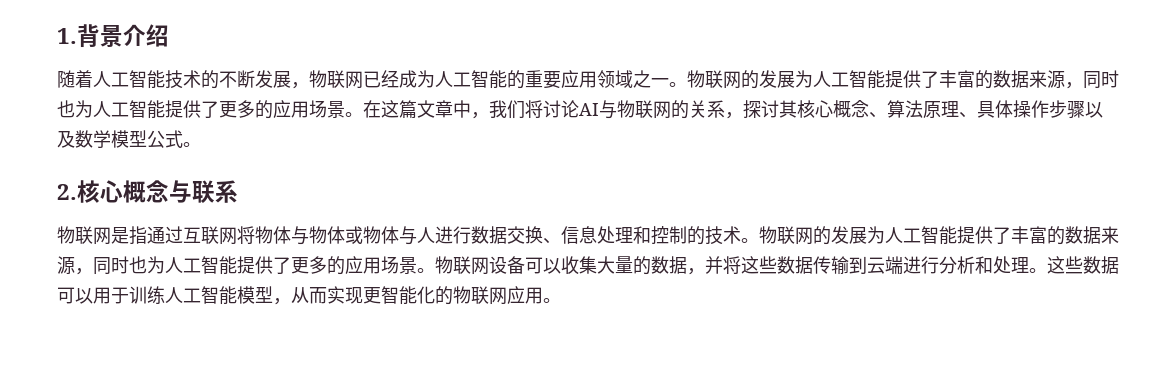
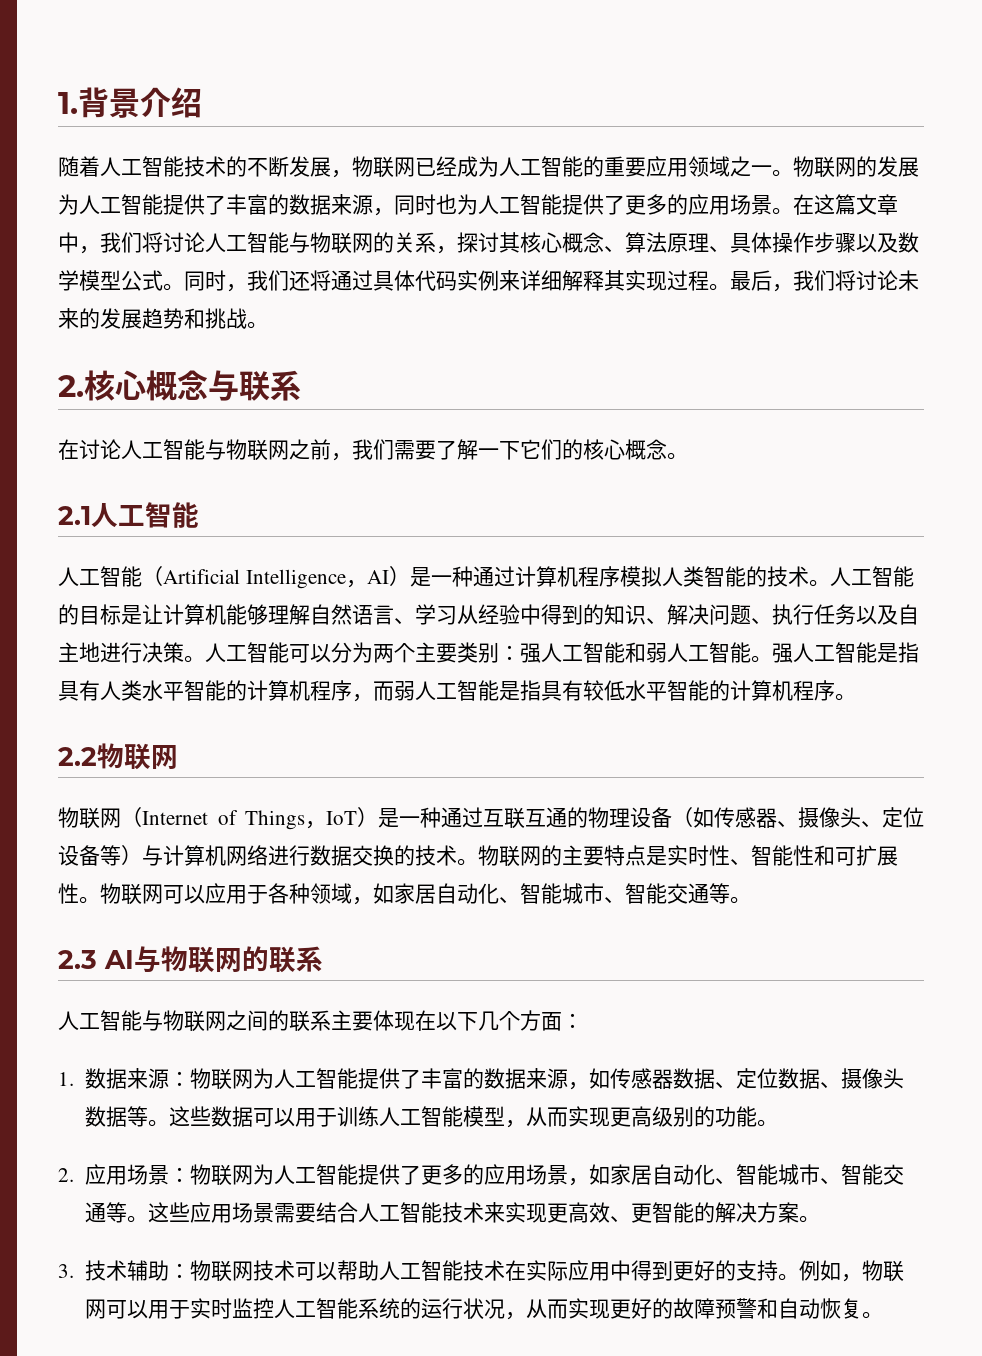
- 在这篇文章中，我们将讨论AI与物联网的关系，探讨其核心概念、算法原理、具体操作步骤以及数学模型公式。
+ 在这篇文章中，我们将讨论人工智能与物联网的关系，探讨其核心概念、算法原理、具体操作步骤以及数学模型公式。同时，我们还将通过具体代码实例来详细解释其实现过程。最后，我们将讨论未来的发展趋势和挑战。
- 物联网是指通过互联网将物体与物体或物体与人进行数据交换、信息处理和控制的技术。物联网的发展为人工智能提供了丰富的数据来源，同时也为人工智能提供了更多的应用场景。物联网设备可以收集大量的数据，并将这些数据传输到云端进行分析和处理。
+ 在讨论人工智能与物联网之前，我们需要了解一下它们的核心概念。
+ 2.1人工智能
+ 人工智能（Artificial Intelligence，AI）是一种通过计算机程序模拟人类智能的技术。人工智能的目标是让计算机能够理解自然语言、学习从经验中得到的知识、解决问题、执行任务以及自主地进行决策。人工智能可以分为两个主要类别：强人工智能和弱人工智能。强人工智能是指具有人类水平智能的计算机程序，而弱人工智能是指具有较低水平智能的计算机程序。
+ 2.2物联网
+ 物联网（Internet of Things，IoT）是一种通过互联互通的物理设备（如传感器、摄像头、定位设备等）与计算机网络进行数据交换的技术。物联网的主要特点是实时性、智能性和可扩展性。物联网可以应用于各种领域，如家居自动化、智能城市、智能交通等。
+ 2.3 AI与物联网的联系
+ 人工智能与物联网之间的联系主要体现在以下几个方面：
+ 1.数据来源：物联网为人工智能提供了丰富的数据来源，如传感器数据、定位数据、摄像头数据等。
- 这些数据可以用于训练人工智能模型，从而实现更智能化的物联网应用。
+ 这些数据可以用于训练人工智能模型，从而实现更高级别的功能。
+ 2.应用场景：物联网为人工智能提供了更多的应用场景，如家居自动化、智能城市、智能交通等。这些应用场景需要结合人工智能技术来实现更高效、更智能的解决方案。
+ 3.技术辅助：物联网技术可以帮助人工智能技术在实际应用中得到更好的支持。例如，物联网可以用于实时监控人工智能系统的运行状况，从而实现更好的故障预警和自动恢复。

